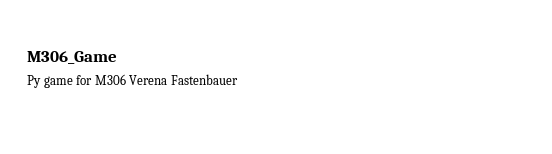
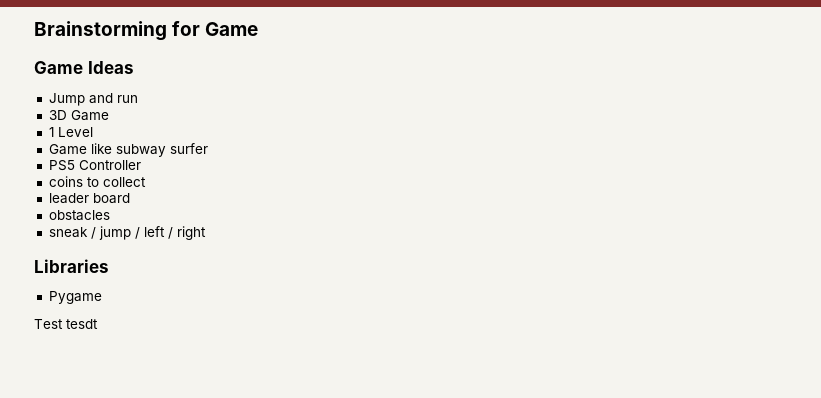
- M306_Game
- Py game for M306 Verena Fastenbauer
+ Brainstorming for Game
+ Game Ideas
+ Jump and run
+ 3D Game
+ 1 Level
+ Game like subway surfer
+ PS5 Controller
+ coins to collect
+ leader board
+ obstacles
+ sneak / jump / left / right
+ Libraries
+ Pygame
+ Test tesdt

